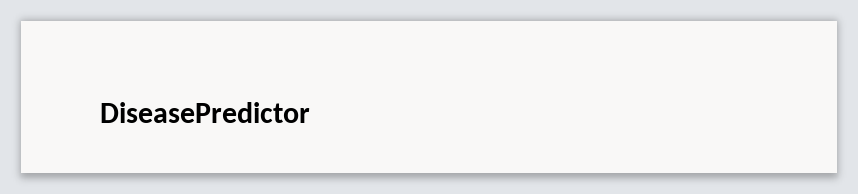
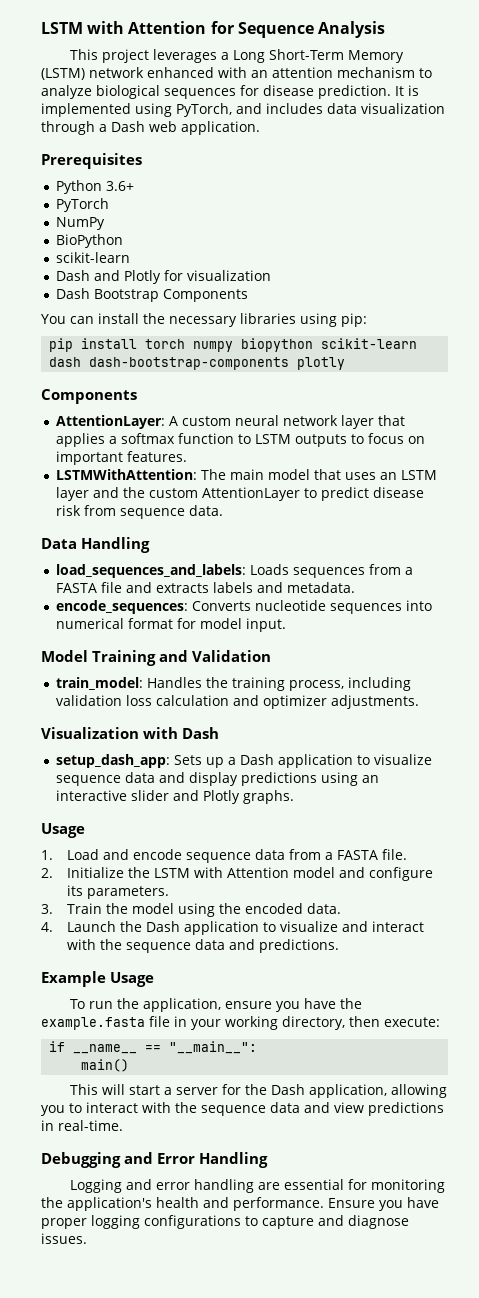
- DiseasePredictor
+ LSTM with Attention for Sequence Analysis
+ This project leverages a Long Short-Term Memory (LSTM) network enhanced with an attention mechanism to analyze biological sequences for disease prediction. It is implemented using PyTorch, and includes data visualization through a Dash web application.
+ Prerequisites
+ Python 3.6+
+ PyTorch
+ NumPy
+ BioPython
+ scikit-learn
+ Dash and Plotly for visualization
+ Dash Bootstrap Components
+ You can install the necessary libraries using pip:
+ pip install torch numpy biopython scikit-learn dash dash-bootstrap-components plotly
+ Components
+ AttentionLayer: A custom neural network layer that applies a softmax function to LSTM outputs to focus on important features.
+ LSTMWithAttention: The main model that uses an LSTM layer and the custom AttentionLayer to predict disease risk from sequence data.
+ Data Handling
+ load_sequences_and_labels: Loads sequences from a FASTA file and extracts labels and metadata.
+ encode_sequences: Converts nucleotide sequences into numerical format for model input.
+ Model Training and Validation
+ train_model: Handles the training process, including validation loss calculation and optimizer adjustments.
+ Visualization with Dash
+ setup_dash_app: Sets up a Dash application to visualize sequence data and display predictions using an interactive slider and Plotly graphs.
+ Usage
+ 1. Load and encode sequence data from a FASTA file.
+ 2. Initialize the LSTM with Attention model and configure its parameters.
+ 3. Train the model using the encoded data.
+ 4. Launch the Dash application to visualize and interact with the sequence data and predictions.
+ Example Usage
+ To run the application, ensure you have the example.fasta file in your working directory, then execute:
+ if __name__ == "__main__":
+ main()
+ This will start a server for the Dash application, allowing you to interact with the sequence data and view predictions in real-time.
+ Debugging and Error Handling
+ Logging and error handling are essential for monitoring the application's health and performance. Ensure you have proper logging configurations to capture and diagnose issues.

